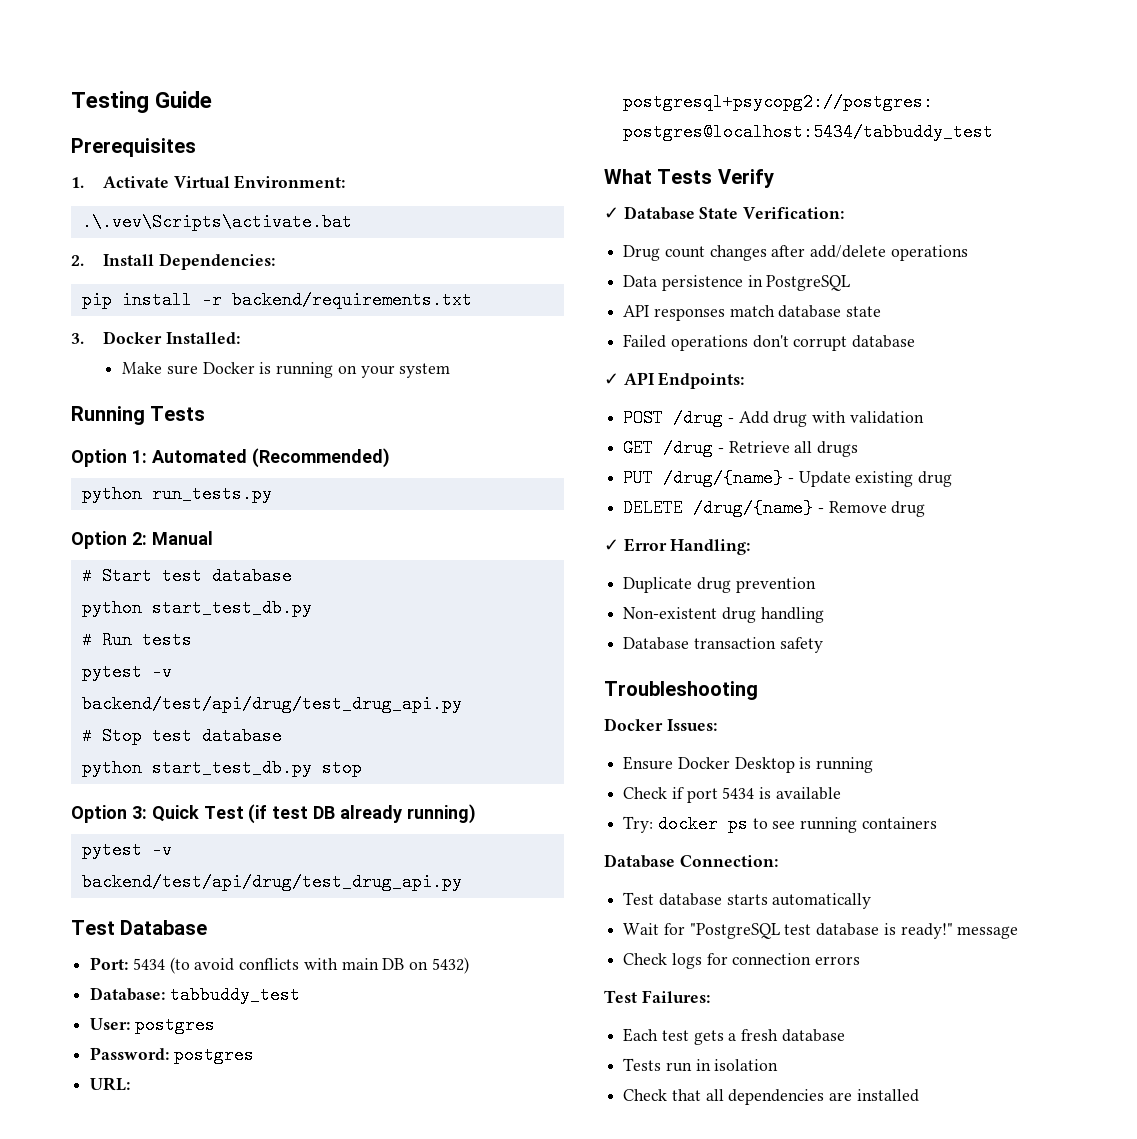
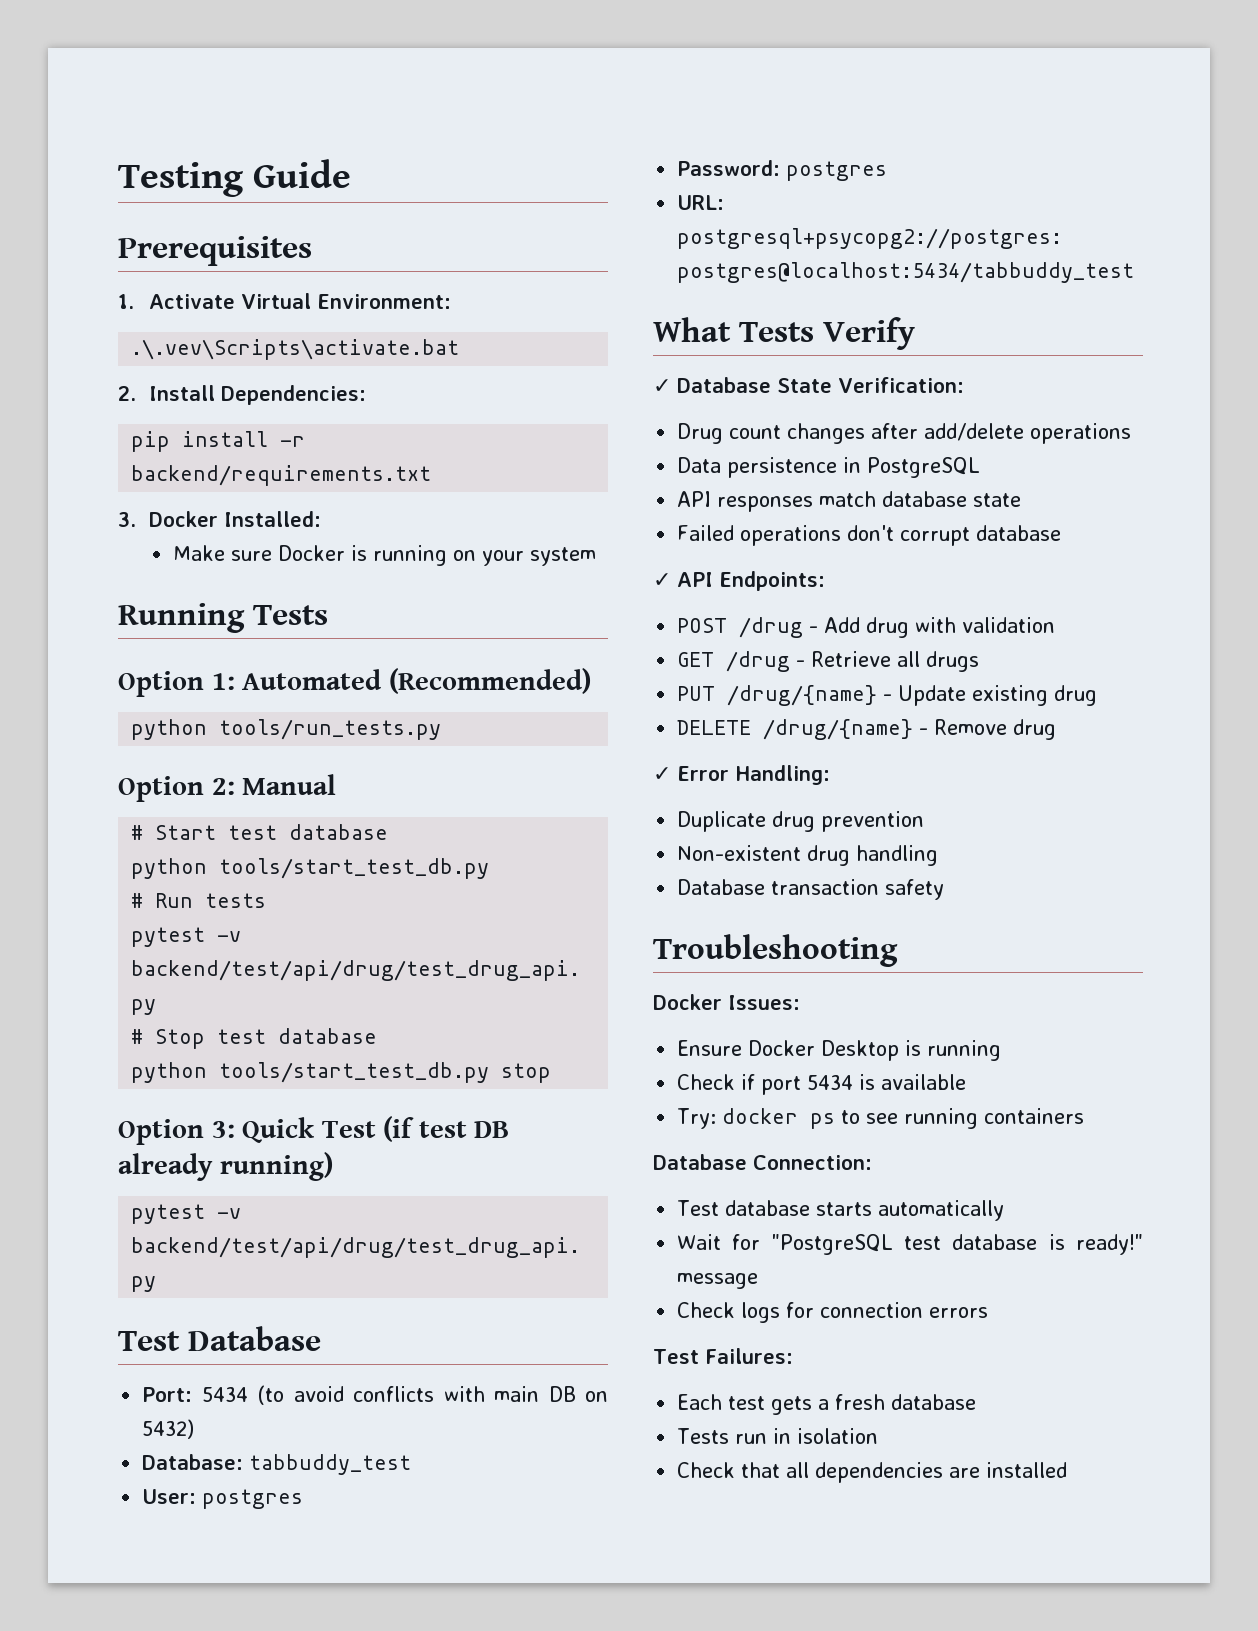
- python run_tests.py
+ python tools/run_tests.py
  # Start test database
- python start_test_db.py
+ python tools/start_test_db.py
- python start_test_db.py stop
+ python tools/start_test_db.py stop

